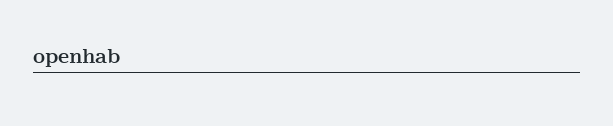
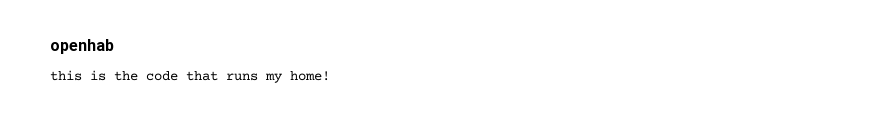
+ this is the code that runs my home!

